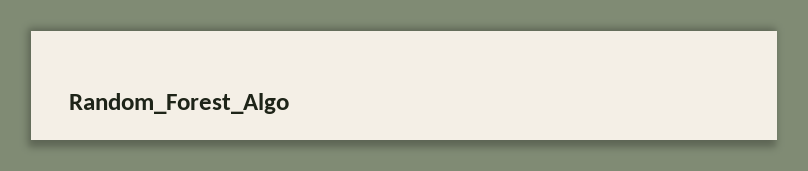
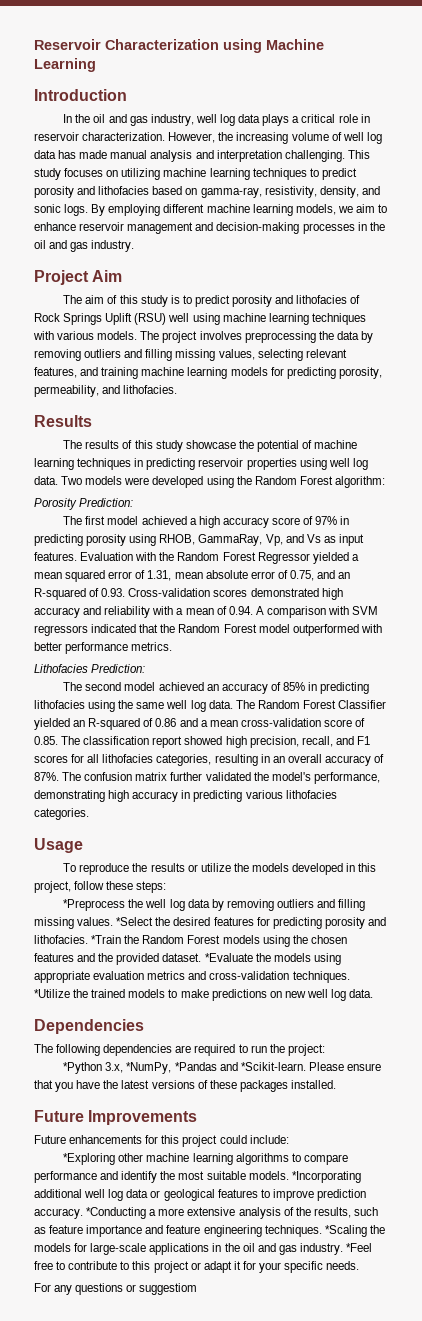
- Random_Forest_Algo
+ Reservoir Characterization using Machine Learning
+ Introduction
+ In the oil and gas industry, well log data plays a critical role in reservoir characterization. However, the increasing volume of well log data has made manual analysis and interpretation challenging. This study focuses on utilizing machine learning techniques to predict porosity and lithofacies based on gamma-ray, resistivity, density, and sonic logs. By employing different machine learning models, we aim to enhance reservoir management and decision-making processes in the oil and gas industry.
+ Project Aim
+ The aim of this study is to predict porosity and lithofacies of Rock Springs Uplift (RSU) well using machine learning techniques with various models. The project involves preprocessing the data by removing outliers and filling missing values, selecting relevant features, and training machine learning models for predicting porosity, permeability, and lithofacies.
+ Results
+ The results of this study showcase the potential of machine learning techniques in predicting reservoir properties using well log data. Two models were developed using the Random Forest algorithm:
+ Porosity Prediction:
+ The first model achieved a high accuracy score of 97% in predicting porosity using RHOB, GammaRay, Vp, and Vs as input features. Evaluation with the Random Forest Regressor yielded a mean squared error of 1.31, mean absolute error of 0.75, and an R-squared of 0.93. Cross-validation scores demonstrated high accuracy and reliability with a mean of 0.94. A comparison with SVM regressors indicated that the Random Forest model outperformed with better performance metrics.
+ Lithofacies Prediction:
+ The second model achieved an accuracy of 85% in predicting lithofacies using the same well log data. The Random Forest Classifier yielded an R-squared of 0.86 and a mean cross-validation score of 0.85. The classification report showed high precision, recall, and F1 scores for all lithofacies categories, resulting in an overall accuracy of 87%. The confusion matrix further validated the model's performance, demonstrating high accuracy in predicting various lithofacies categories.
+ Usage
+ To reproduce the results or utilize the models developed in this project, follow these steps:
+ *Preprocess the well log data by removing outliers and filling missing values. *Select the desired features for predicting porosity and lithofacies. *Train the Random Forest models using the chosen features and the provided dataset. *Evaluate the models using appropriate evaluation metrics and cross-validation techniques. *Utilize the trained models to make predictions on new well log data.
+ Dependencies
+ The following dependencies are required to run the project:
+ *Python 3.x, *NumPy, *Pandas and *Scikit-learn. Please ensure that you have the latest versions of these packages installed.
+ Future Improvements
+ Future enhancements for this project could include:
+ *Exploring other machine learning algorithms to compare performance and identify the most suitable models. *Incorporating additional well log data or geological features to improve prediction accuracy. *Conducting a more extensive analysis of the results, such as feature importance and feature engineering techniques. *Scaling the models for large-scale applications in the oil and gas industry. *Feel free to contribute to this project or adapt it for your specific needs.
+ For any questions or suggestiom

